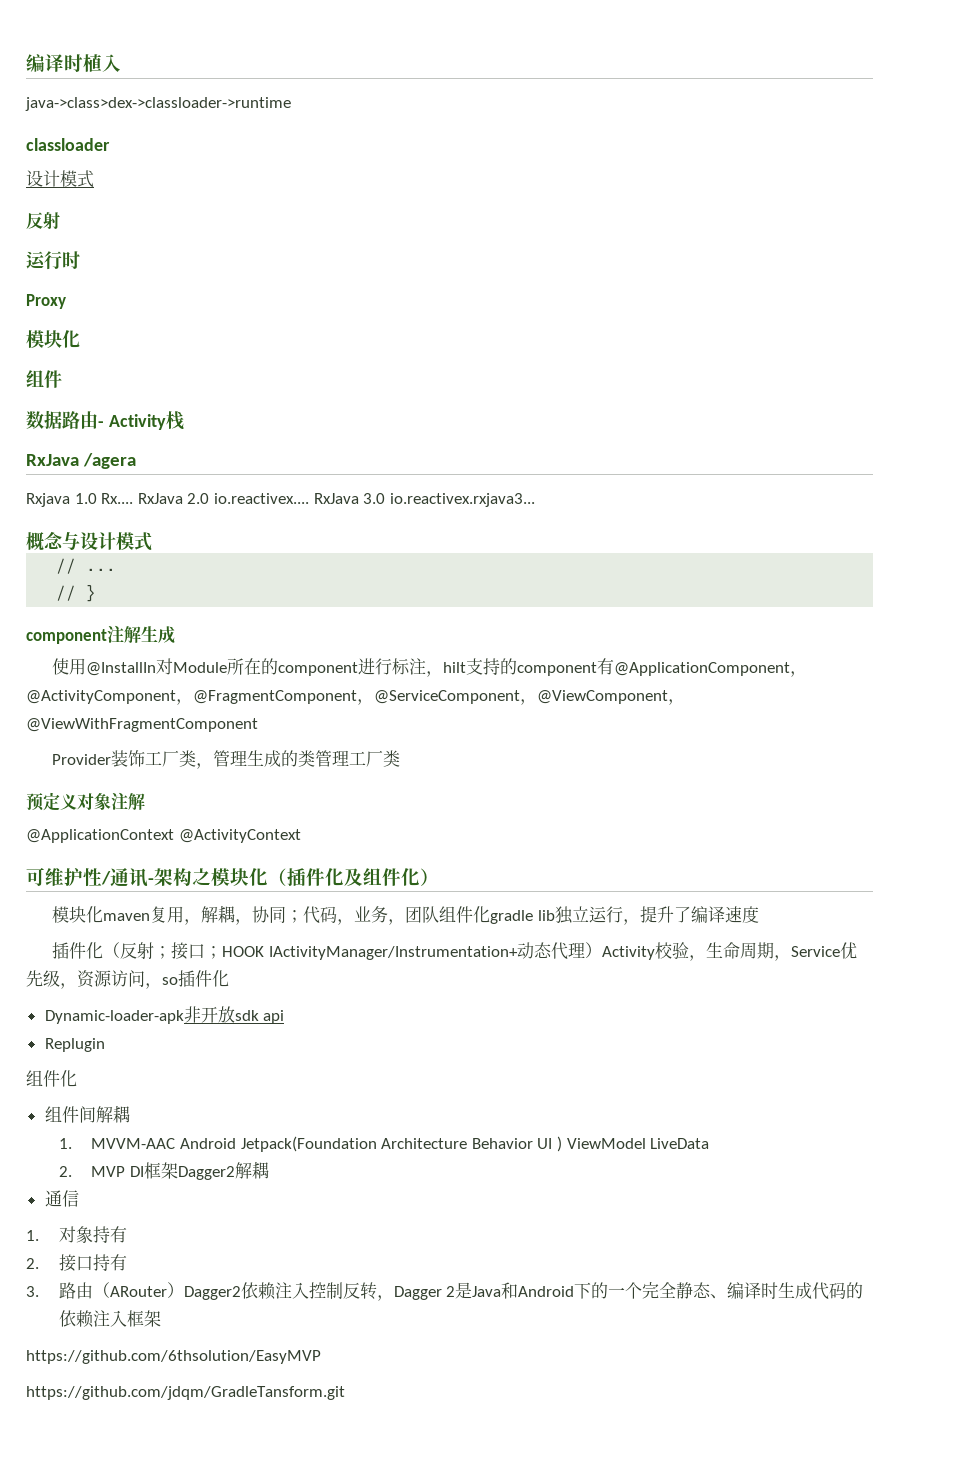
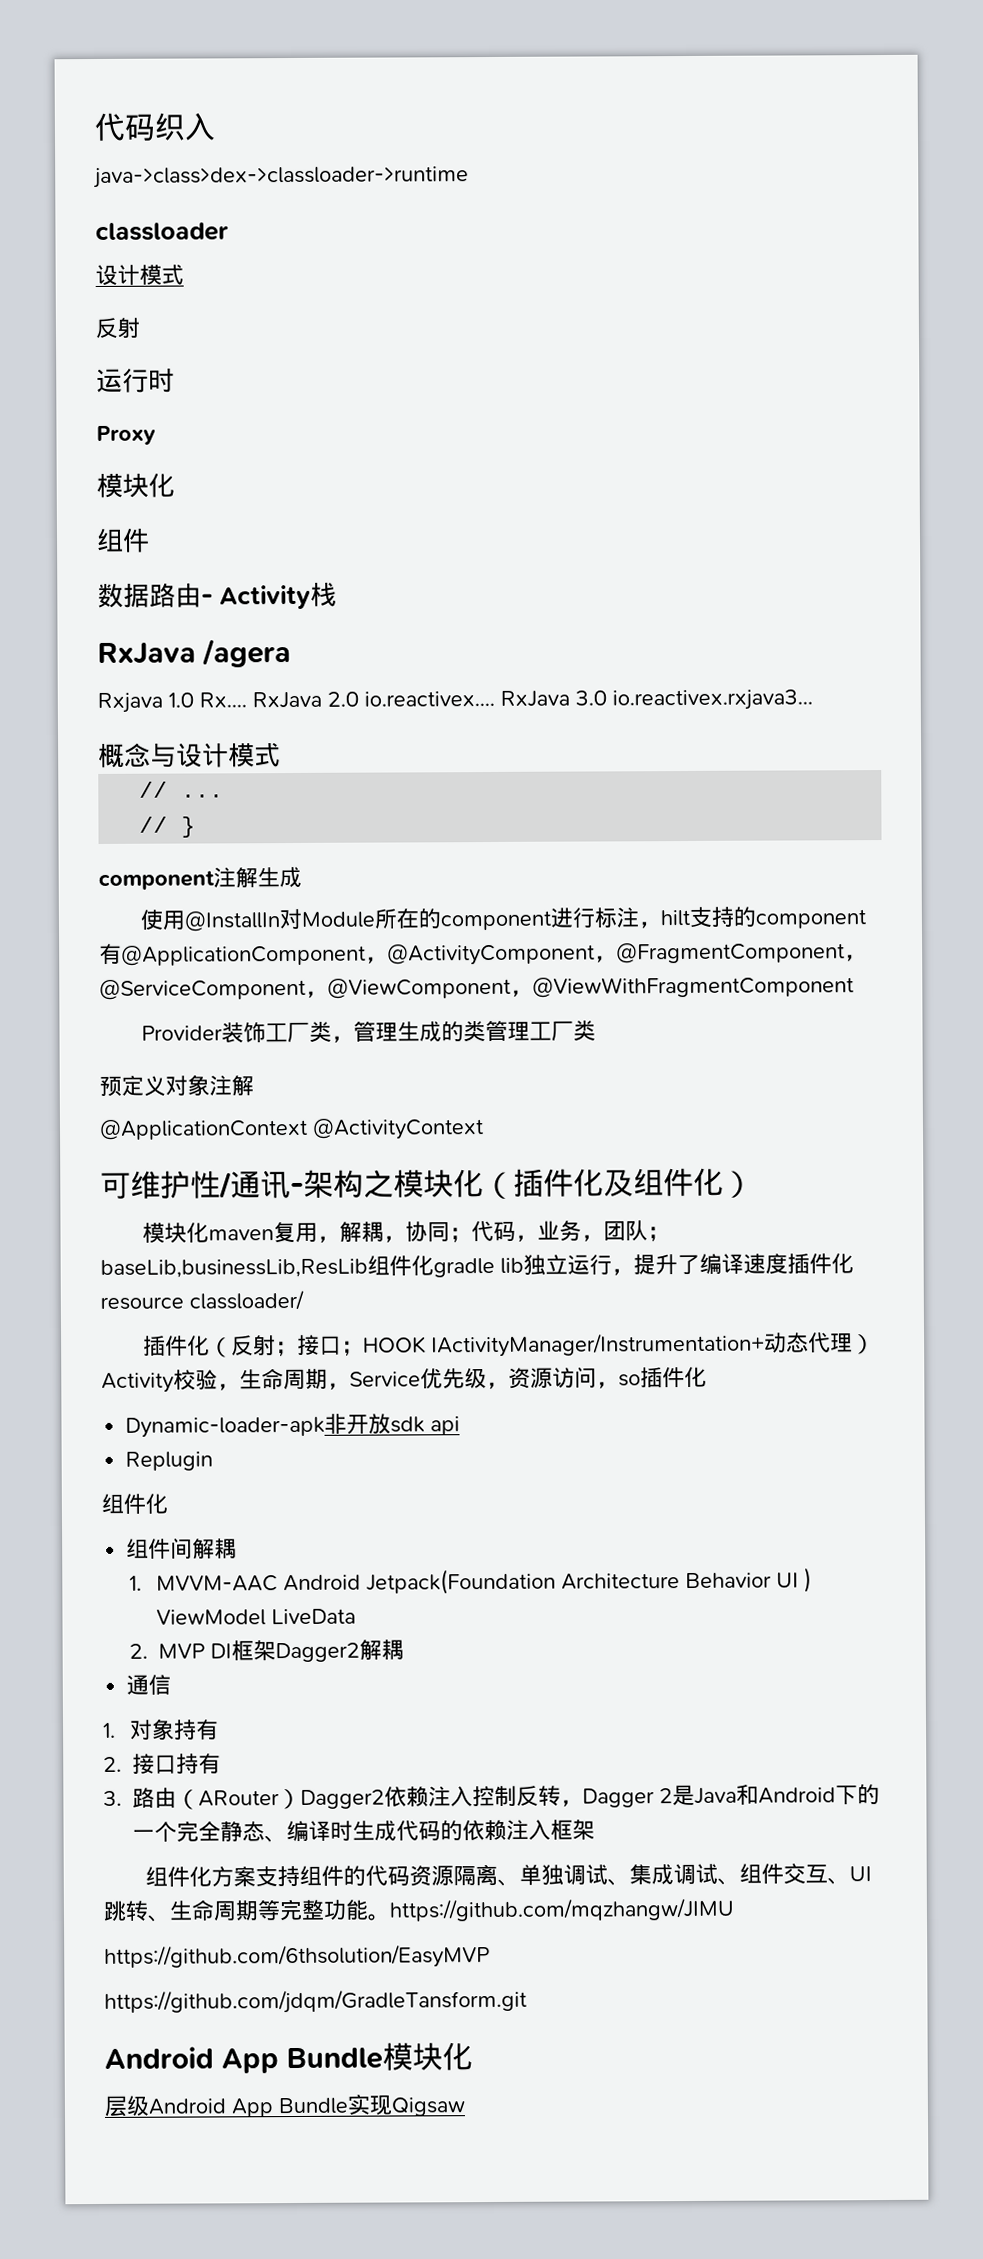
- 编译时植入
+ 代码织入
- 模块化maven复用，解耦，协同；代码，业务，团队组件化gradle lib独立运行，提升了编译速度
+ 模块化maven复用，解耦，协同；代码，业务，团队；baseLib,businessLib,ResLib组件化gradle lib独立运行，提升了编译速度插件化resource classloader/
+ 组件化方案支持组件的代码资源隔离、单独调试、集成调试、组件交互、UI跳转、生命周期等完整功能。https://github.com/mqzhangw/JIMU
  https://github.com/6thsolution/EasyMVP
  https://github.com/jdqm/GradleTansform.git
+ Android App Bundle模块化
+ 层级Android App Bundle实现Qigsaw

